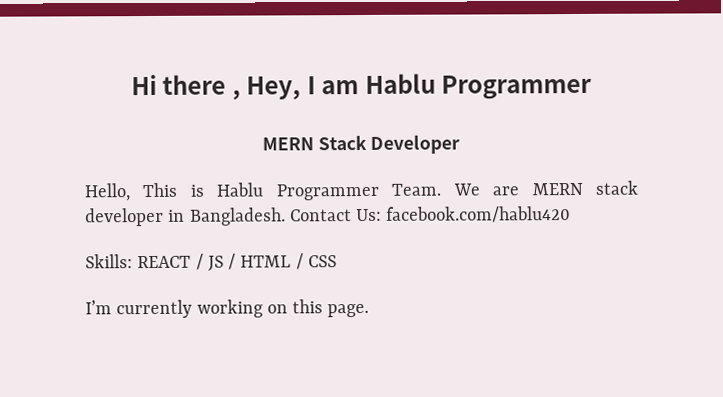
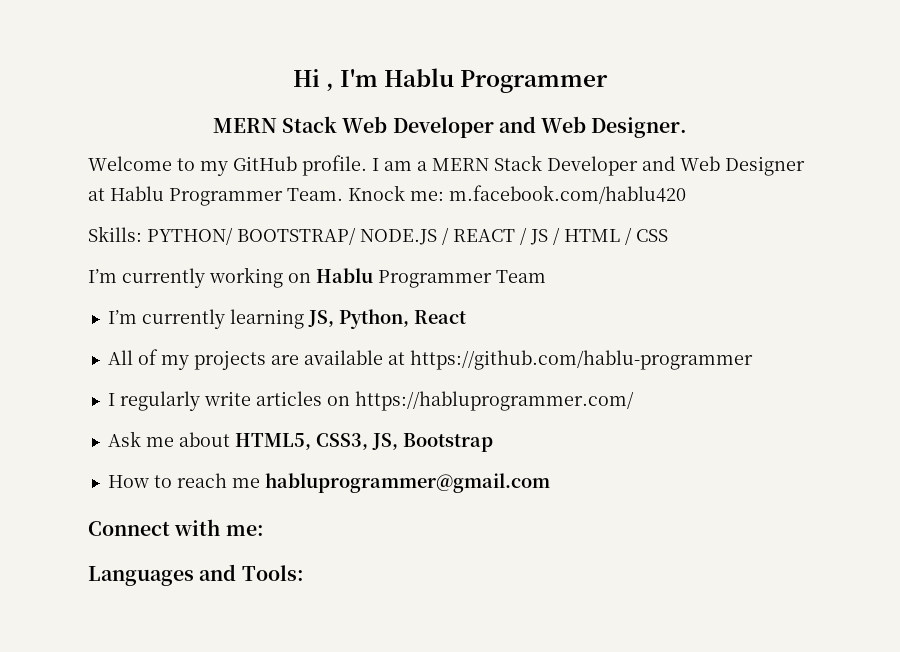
- Hi there , Hey, I am Hablu Programmer
+ Hi , I'm Hablu Programmer
- MERN Stack Developer
- Hello, This is Hablu Programmer Team. We are MERN stack developer in Bangladesh. Contact Us: facebook.com/hablu420
- Skills: REACT / JS / HTML / CSS
+ MERN Stack Web Developer and Web Designer.
+ Welcome to my GitHub profile. I am a MERN Stack Developer and Web Designer at Hablu Programmer Team. Knock me: m.facebook.com/hablu420
+ Skills: PYTHON/ BOOTSTRAP/ NODE.JS / REACT / JS / HTML / CSS
- I’m currently working on this page.
+ I’m currently working on Hablu Programmer Team
+ I’m currently learning JS, Python, React
+ All of my projects are available at https://github.com/hablu-programmer
+ I regularly write articles on https://habluprogrammer.com/
+ Ask me about HTML5, CSS3, JS, Bootstrap
+ How to reach me habluprogrammer@gmail.com
+ Connect with me:
+ Languages and Tools:

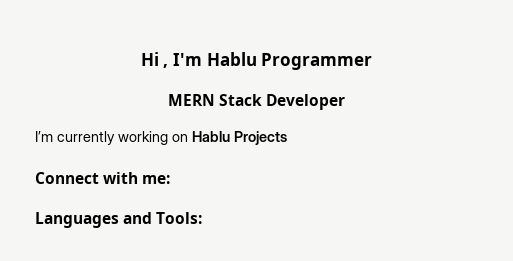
- MERN Stack Web Developer and Web Designer.
- Welcome to my GitHub profile. I am a MERN Stack Developer and Web Designer at Hablu Programmer Team. Knock me: m.facebook.com/hablu420
- Skills: PYTHON/ BOOTSTRAP/ NODE.JS / REACT / JS / HTML / CSS
+ MERN Stack Developer
- I’m currently working on Hablu Programmer Team
- I’m currently learning JS, Python, React
- All of my projects are available at https://github.com/hablu-programmer
- I regularly write articles on https://habluprogrammer.com/
- Ask me about HTML5, CSS3, JS, Bootstrap
- How to reach me habluprogrammer@gmail.com
+ I’m currently working on Hablu Projects

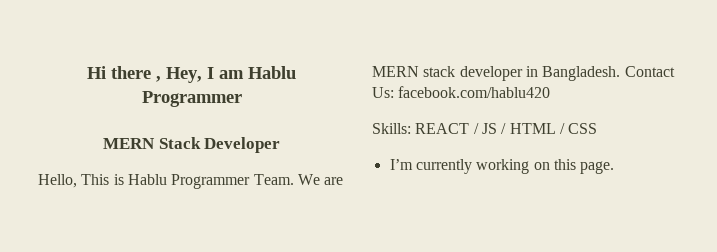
- Hi , I'm Hablu Programmer
+ Hi there , Hey, I am Hablu Programmer
- I’m currently working on Hablu Projects
- Connect with me:
- Languages and Tools:
+ Hello, This is Hablu Programmer Team. We are MERN stack developer in Bangladesh. Contact Us: facebook.com/hablu420
+ Skills: REACT / JS / HTML / CSS
+ I’m currently working on this page.

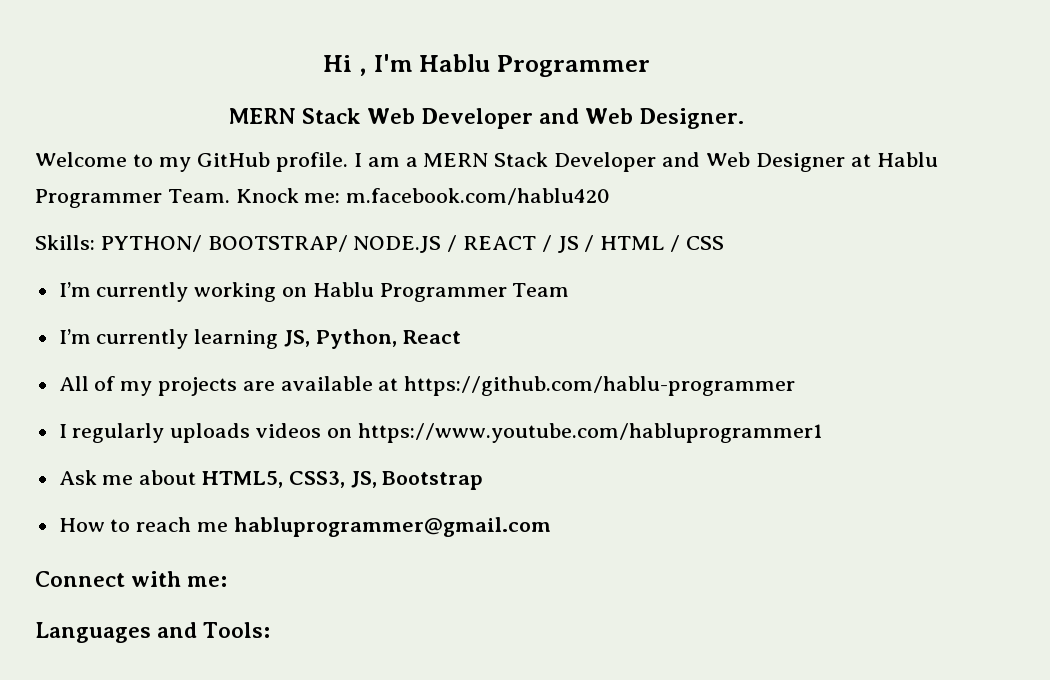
- Hi there , Hey, I am Hablu Programmer
+ Hi , I'm Hablu Programmer
- MERN Stack Developer
- Hello, This is Hablu Programmer Team. We are MERN stack developer in Bangladesh. Contact Us: facebook.com/hablu420
- Skills: REACT / JS / HTML / CSS
+ MERN Stack Web Developer and Web Designer.
+ Welcome to my GitHub profile. I am a MERN Stack Developer and Web Designer at Hablu Programmer Team. Knock me: m.facebook.com/hablu420
+ Skills: PYTHON/ BOOTSTRAP/ NODE.JS / REACT / JS / HTML / CSS
- I’m currently working on this page.
+ I’m currently working on Hablu Programmer Team
+ I’m currently learning JS, Python, React
+ All of my projects are available at https://github.com/hablu-programmer
+ I regularly uploads videos on https://www.youtube.com/habluprogrammer1
+ Ask me about HTML5, CSS3, JS, Bootstrap
+ How to reach me habluprogrammer@gmail.com
+ Connect with me:
+ Languages and Tools:

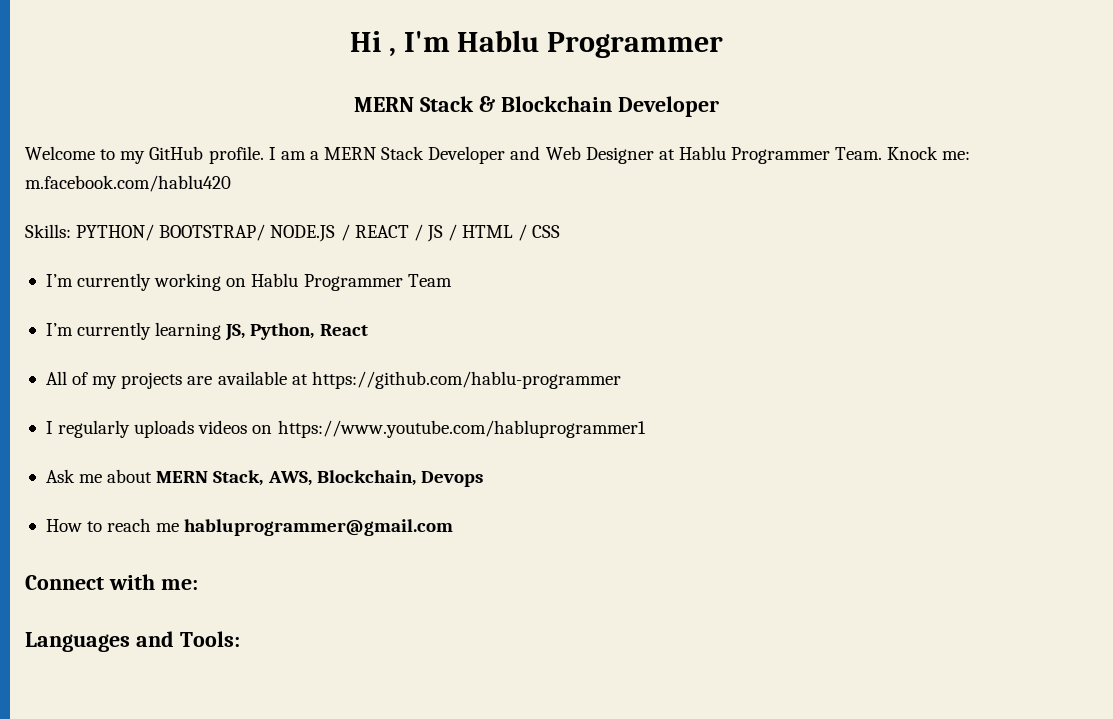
- MERN Stack Web Developer and Web Designer.
+ MERN Stack & Blockchain Developer
- Ask me about HTML5, CSS3, JS, Bootstrap
+ Ask me about MERN Stack, AWS, Blockchain, Devops

